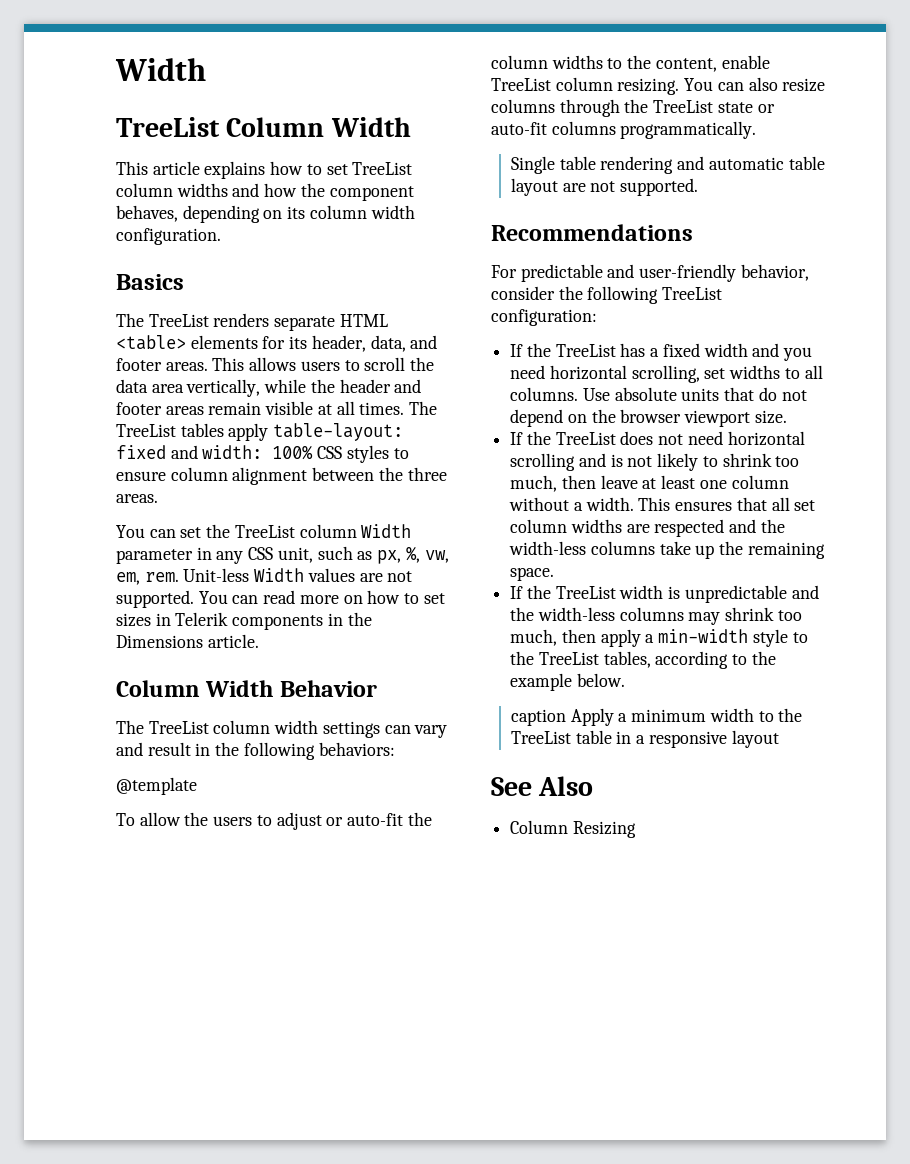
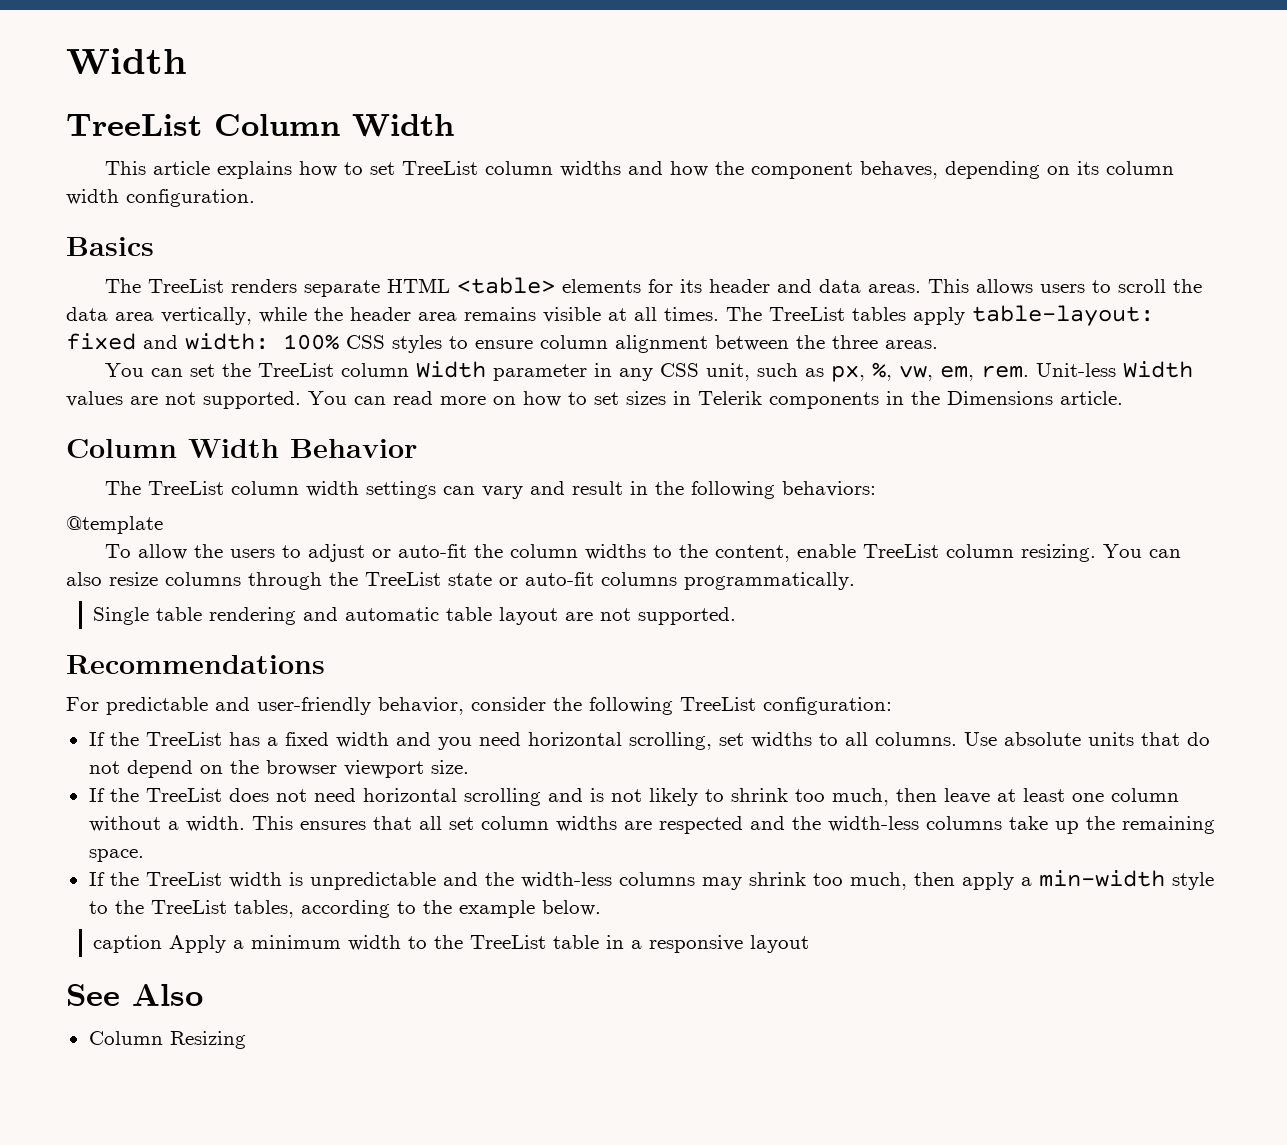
- The TreeList renders separate HTML <table> elements for its header, data, and footer areas.
+ The TreeList renders separate HTML <table> elements for its header and data areas.
- This allows users to scroll the data area vertically, while the header and footer areas remain visible at all times.
+ This allows users to scroll the data area vertically, while the header area remains visible at all times.

